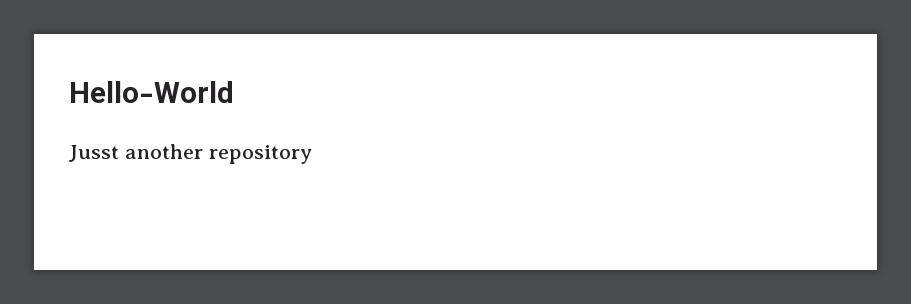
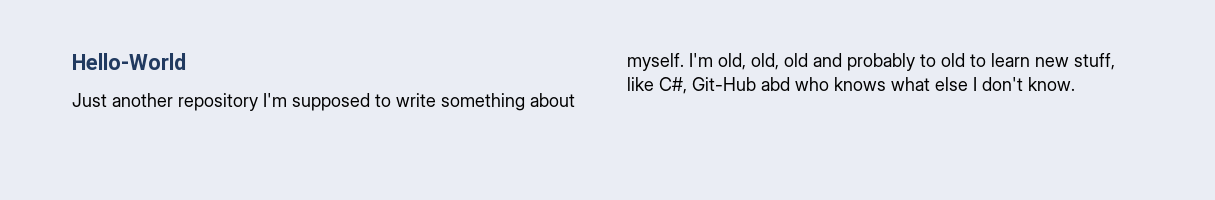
- Jusst another repository
+ Just another repository I'm supposed to write something about myself. I'm old, old, old and probably to old to learn new stuff, like C#, Git-Hub abd who knows what else I don't know.

